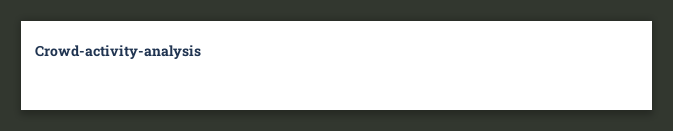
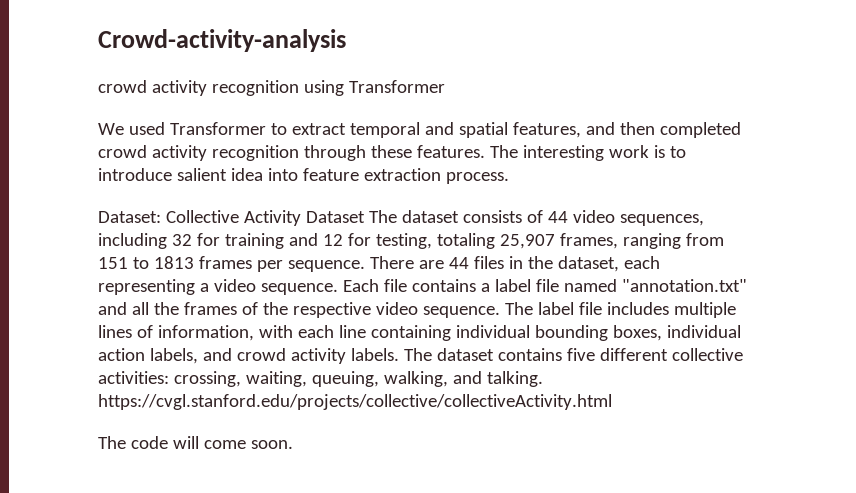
+ crowd activity recognition using Transformer
+ We used Transformer to extract temporal and spatial features, and then completed crowd activity recognition through these features. The interesting work is to introduce salient idea into feature extraction process.
+ Dataset: Collective Activity Dataset The dataset consists of 44 video sequences, including 32 for training and 12 for testing, totaling 25,907 frames, ranging from 151 to 1813 frames per sequence. There are 44 files in the dataset, each representing a video sequence. Each file contains a label file named "annotation.txt" and all the frames of the respective video sequence. The label file includes multiple lines of information, with each line containing individual bounding boxes, individual action labels, and crowd activity labels. The dataset contains five different collective activities: crossing, waiting, queuing, walking, and talking. https://cvgl.stanford.edu/projects/collective/collectiveActivity.html
+ The code will come soon.

